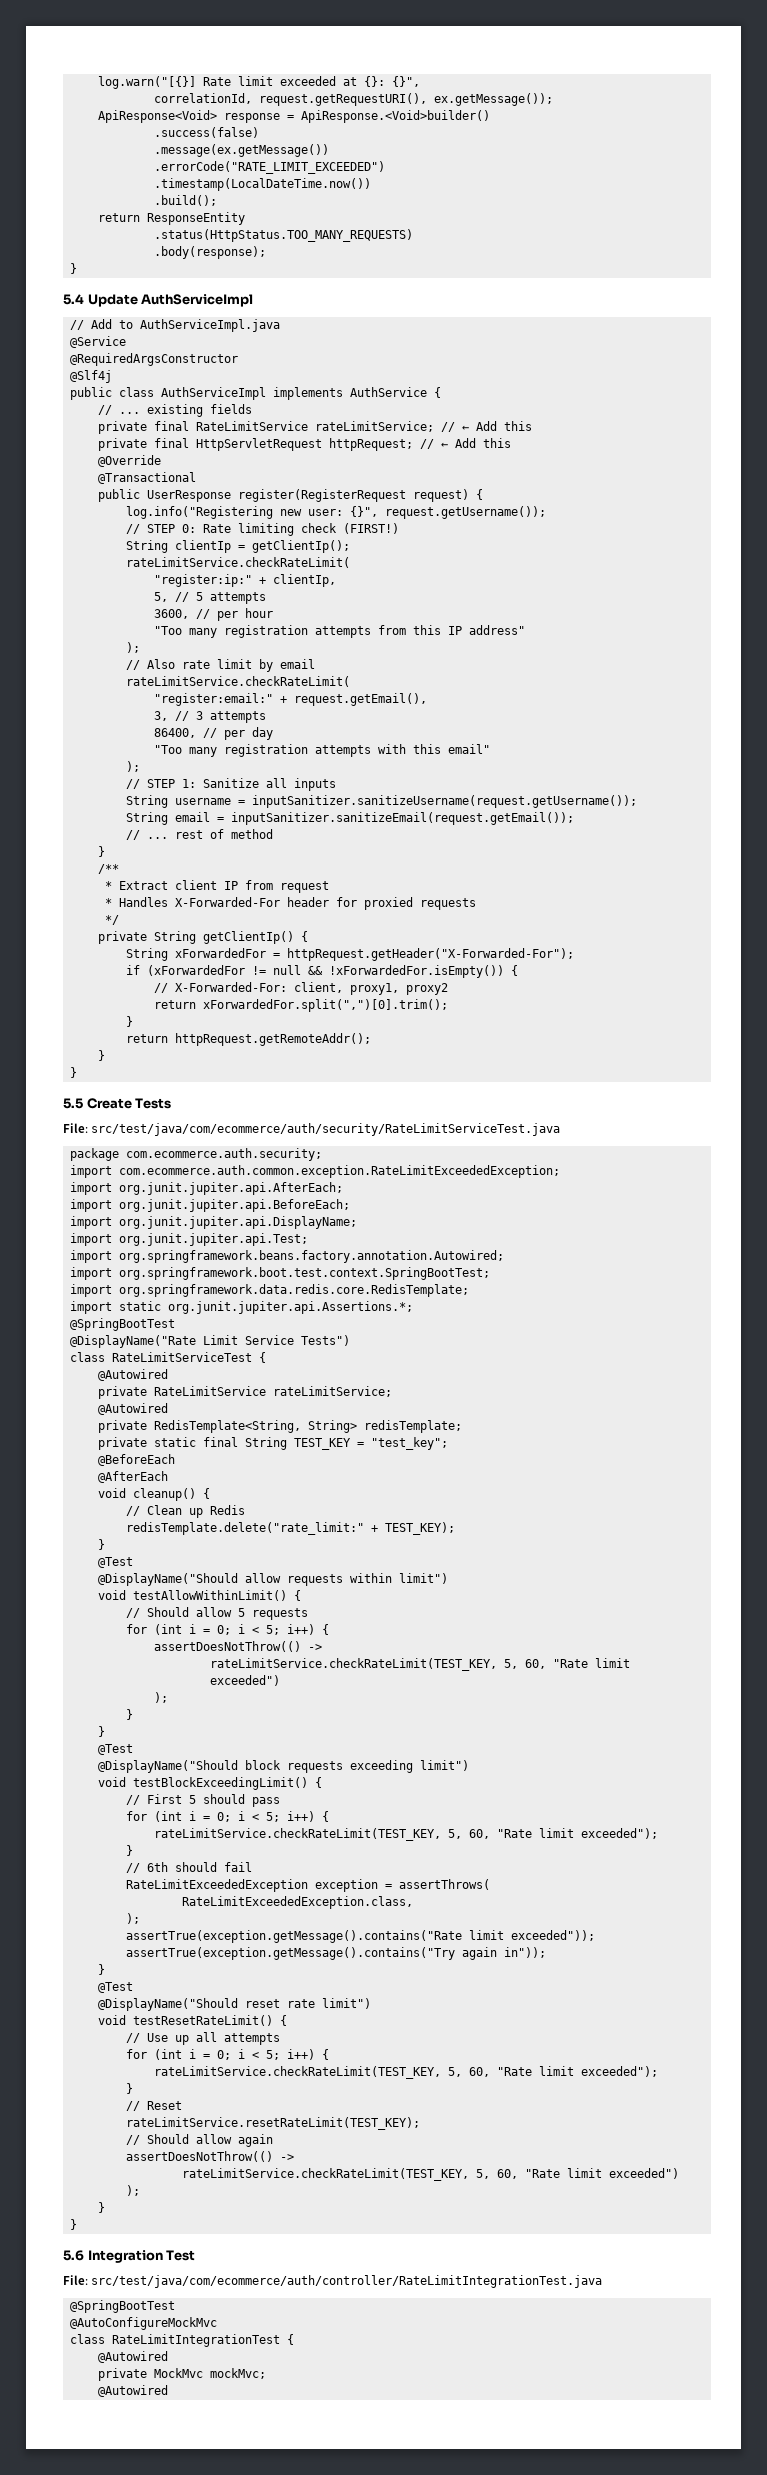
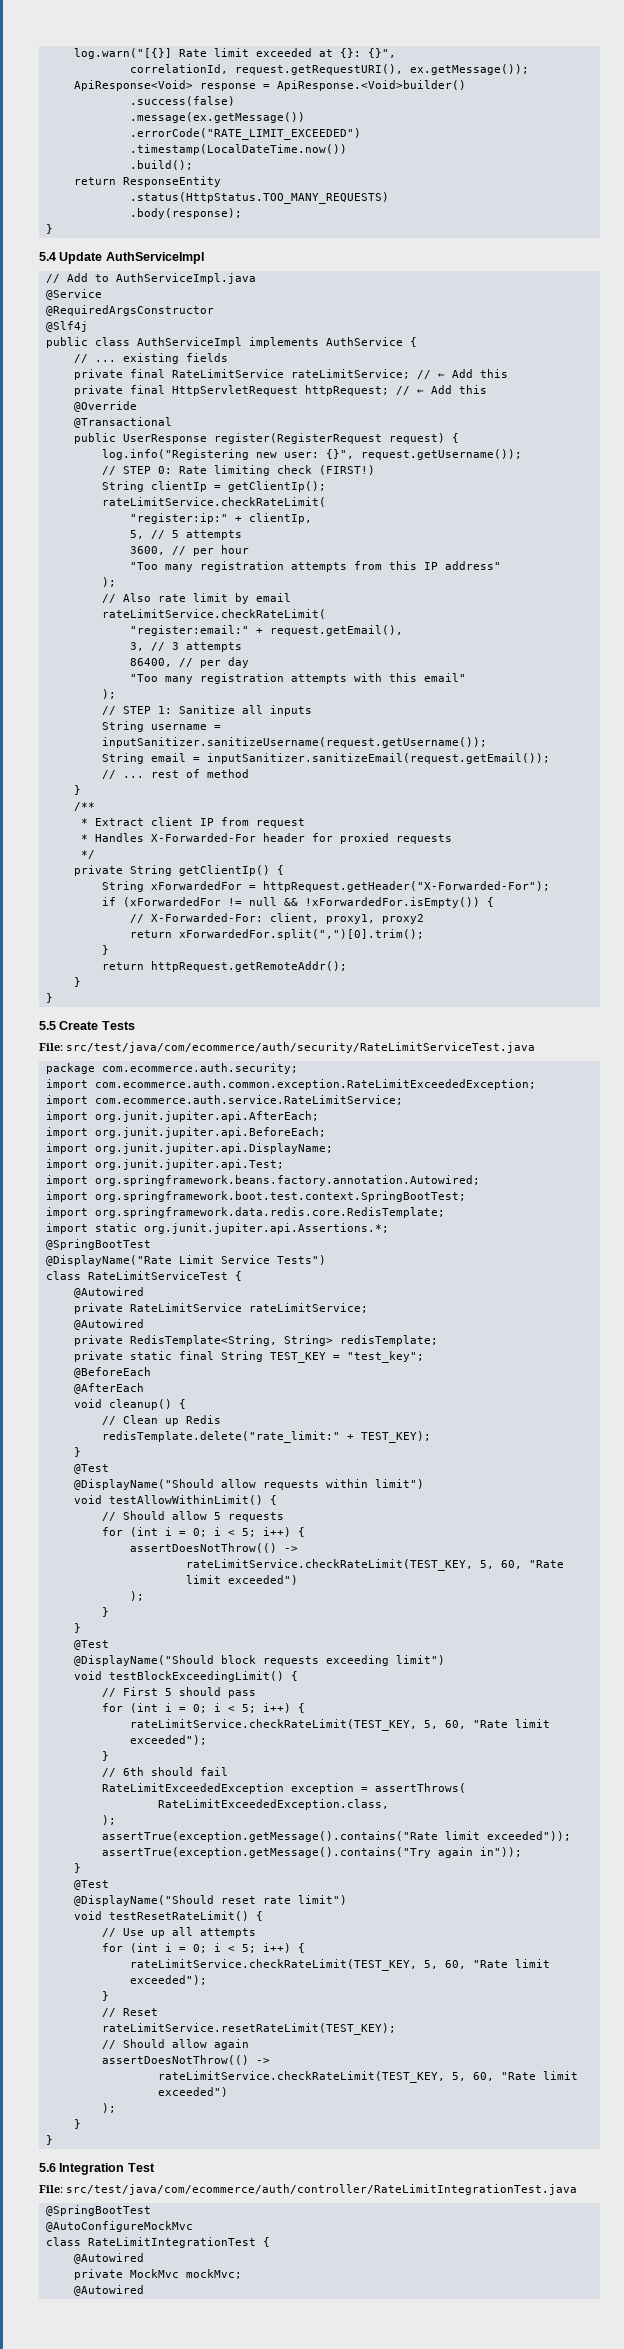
+ import com.ecommerce.auth.service.RateLimitService;

